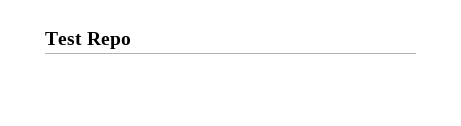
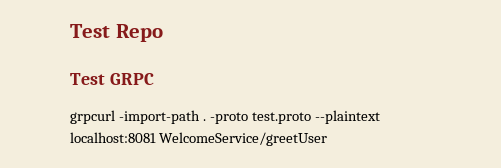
+ Test GRPC
+ grpcurl -import-path . -proto test.proto --plaintext localhost:8081 WelcomeService/greetUser

